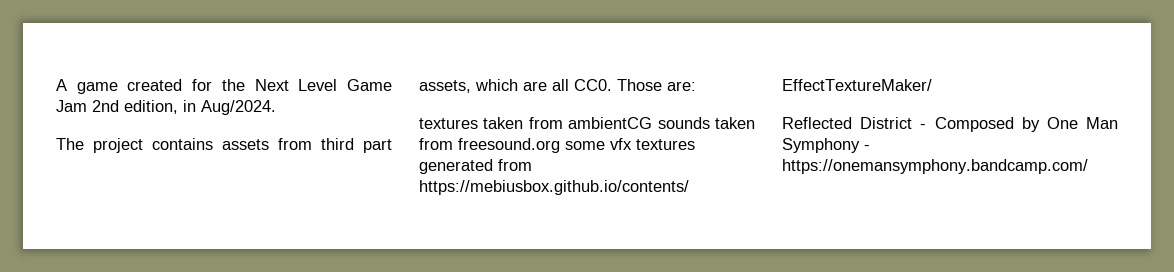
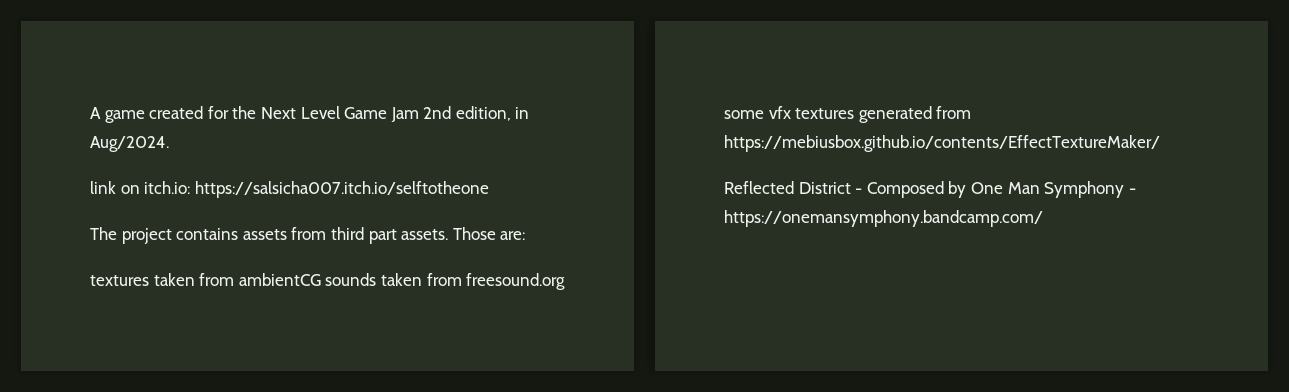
+ link on itch.io: https://salsicha007.itch.io/selftotheone
- The project contains assets from third part assets, which are all CC0. Those are:
+ The project contains assets from third part assets. Those are:

